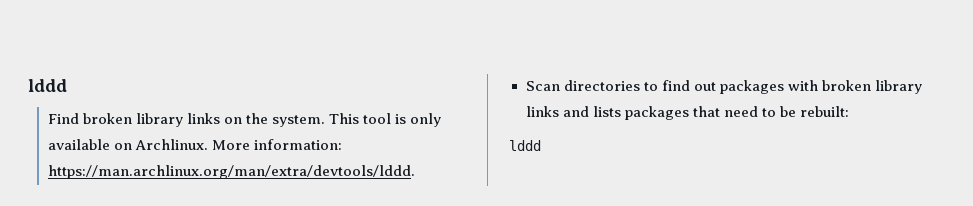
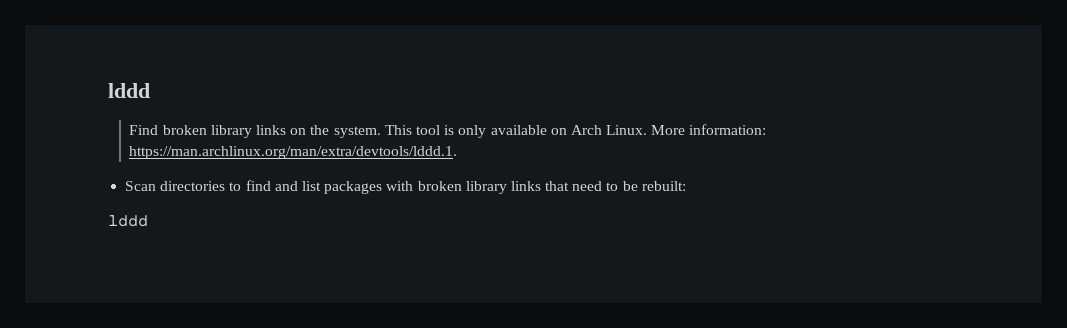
- This tool is only available on Archlinux.
+ This tool is only available on Arch Linux.
- More information: https://man.archlinux.org/man/extra/devtools/lddd.
+ More information: https://man.archlinux.org/man/extra/devtools/lddd.1.
- Scan directories to find out packages with broken library links and lists packages that need to be rebuilt:
+ Scan directories to find and list packages with broken library links that need to be rebuilt:

